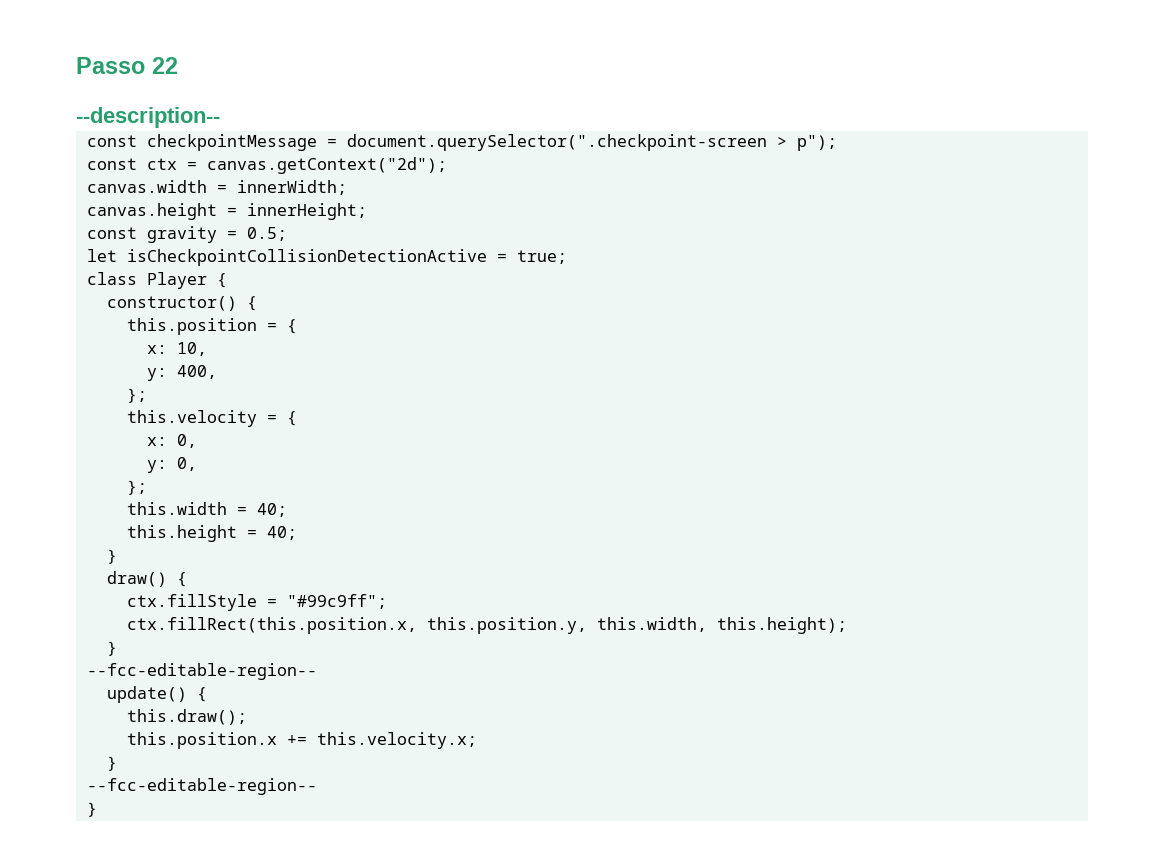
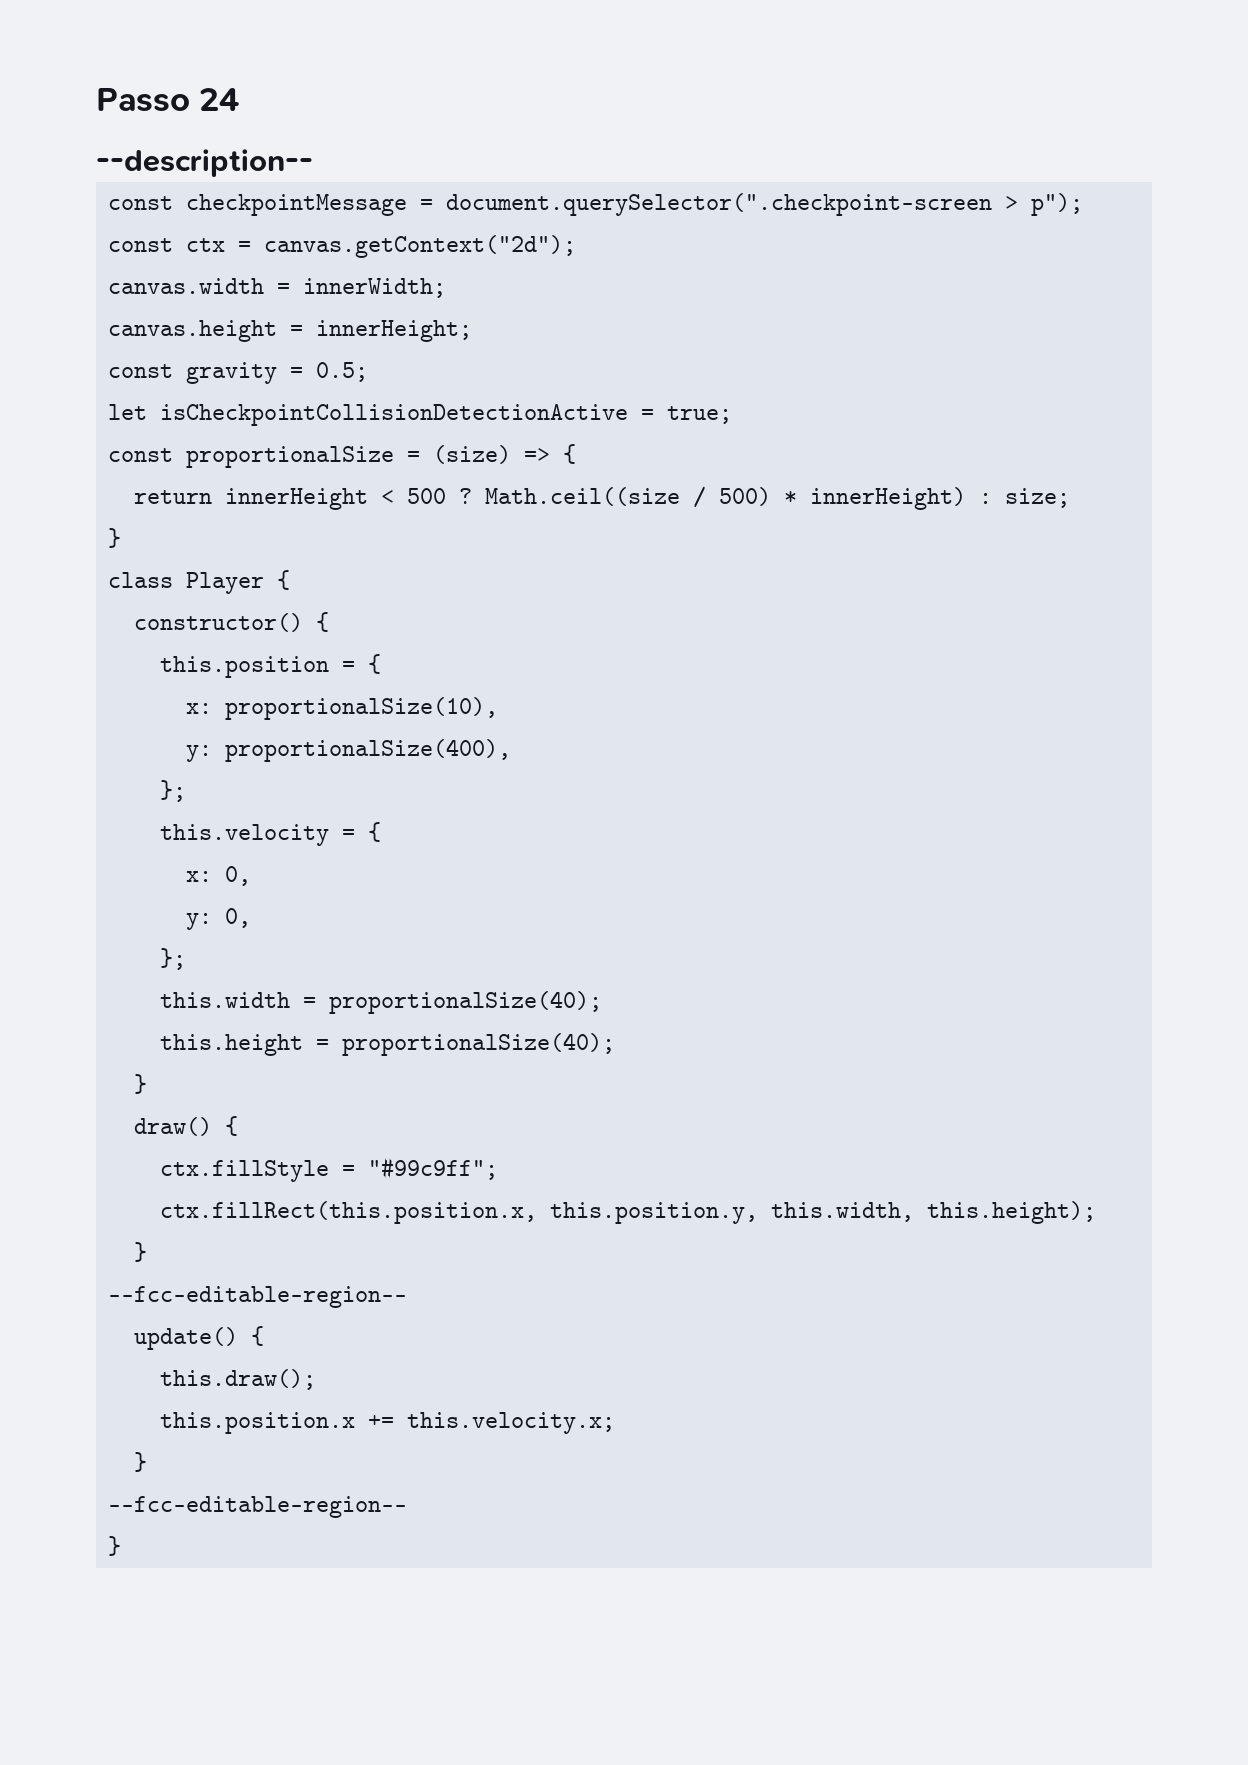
- Passo 22
+ Passo 24
+ const proportionalSize = (size) => {
+ return innerHeight < 500 ? Math.ceil((size / 500) * innerHeight) : size;
+ }
- x: 10,
- y: 400,
+ x: proportionalSize(10),
+ y: proportionalSize(400),
- this.width = 40;
+ this.width = proportionalSize(40);
- this.height = 40;
+ this.height = proportionalSize(40);

